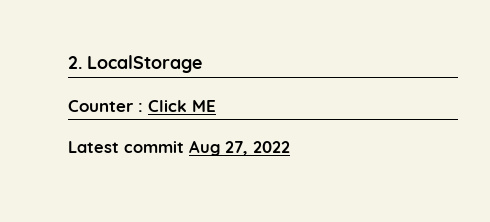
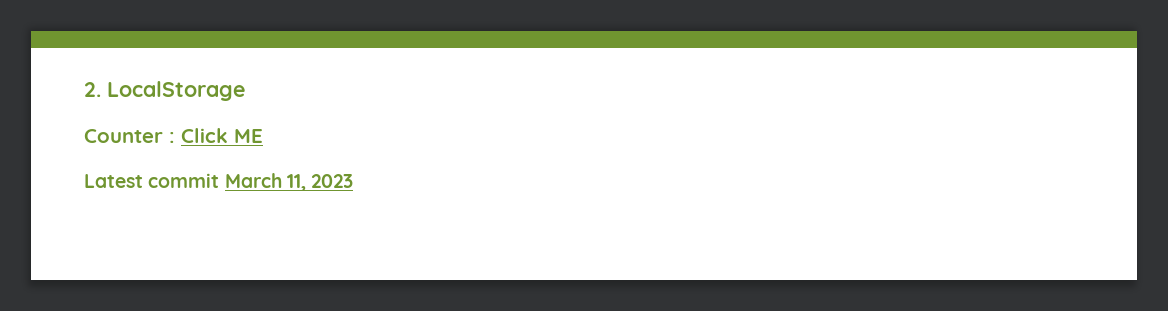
- Latest commit Aug 27, 2022
+ Latest commit March 11, 2023

